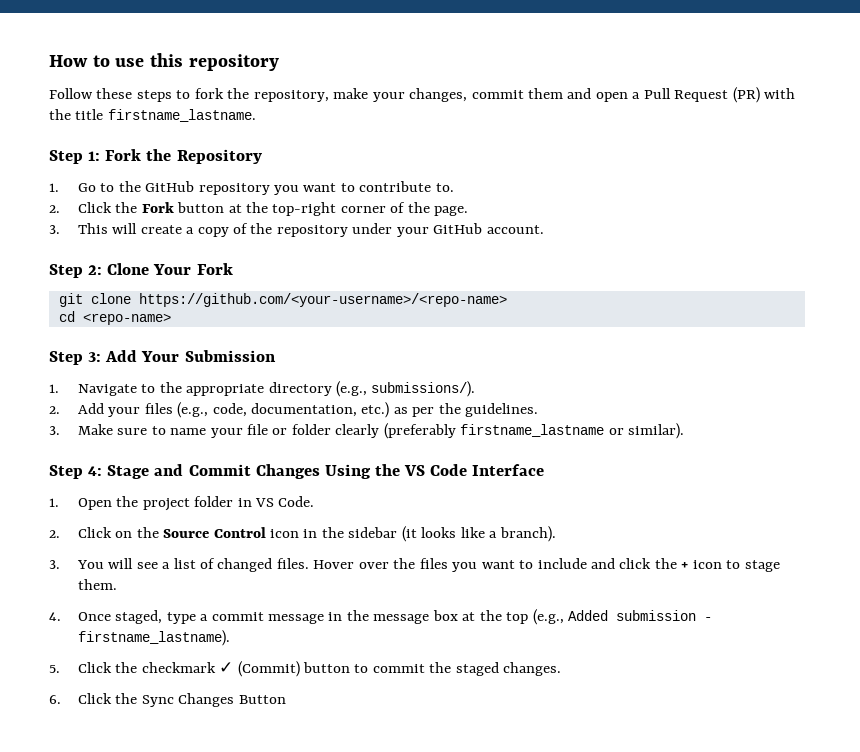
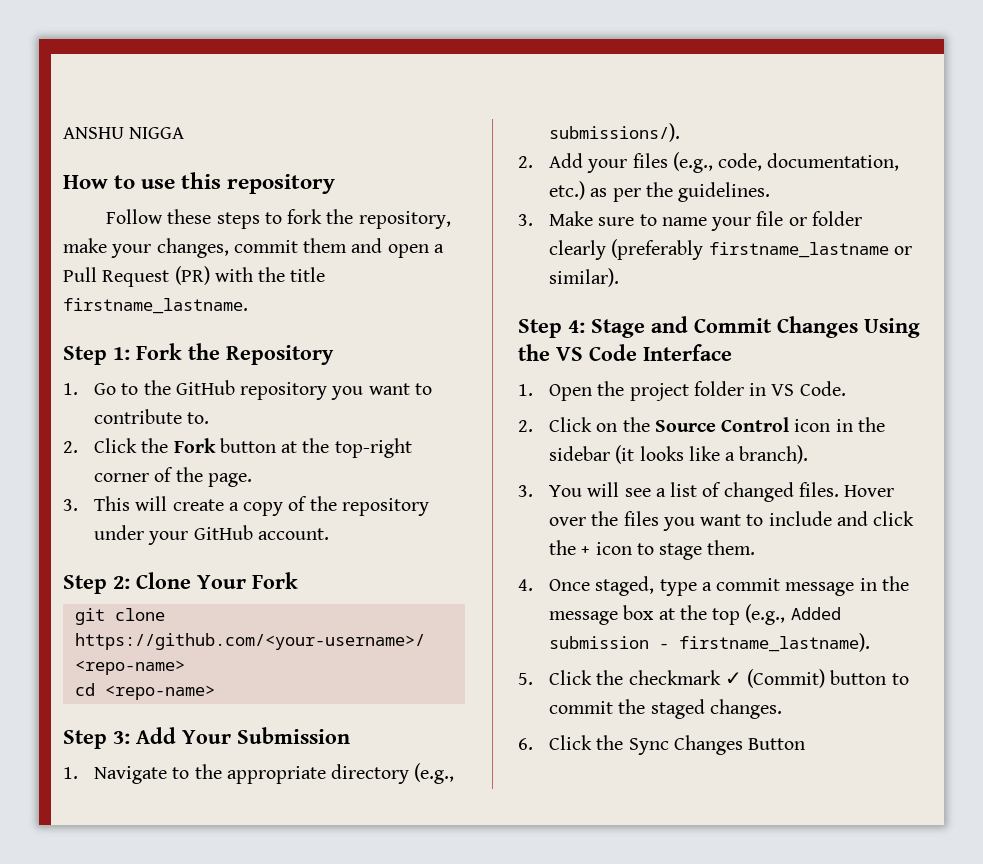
+ ANSHU NIGGA

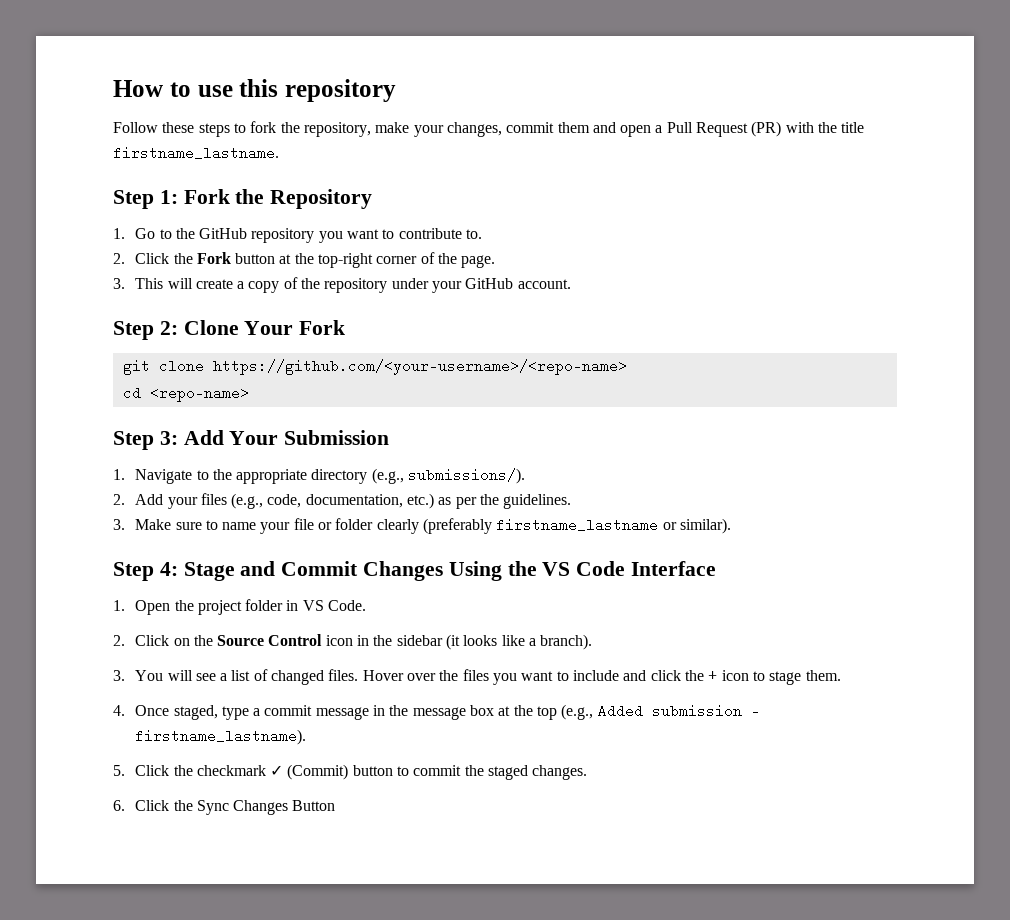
- ANSHU NIGGA

